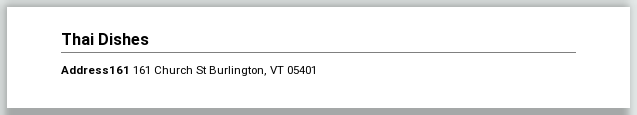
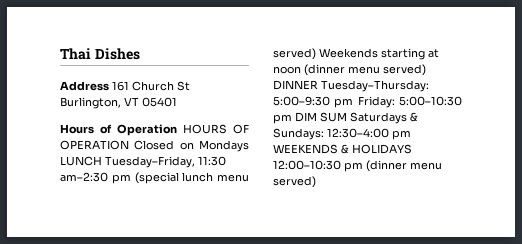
- Address161 161 Church St Burlington, VT 05401
+ Address 161 Church St Burlington, VT 05401
+ Hours of Operation HOURS OF OPERATION Closed on Mondays LUNCH Tuesday–Friday, 11:30 am–2:30 pm (special lunch menu served) Weekends starting at noon (dinner menu served) DINNER Tuesday–Thursday: 5:00–9:30 pm Friday: 5:00–10:30 pm DIM SUM Saturdays & Sundays: 12:30–4:00 pm WEEKENDS & HOLIDAYS 12:00–10:30 pm (dinner menu served)

